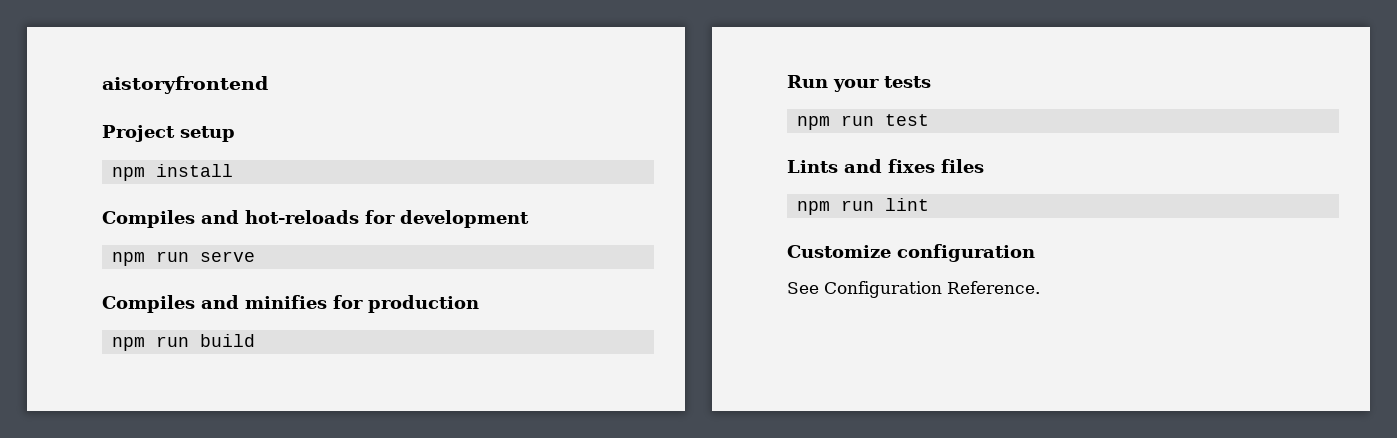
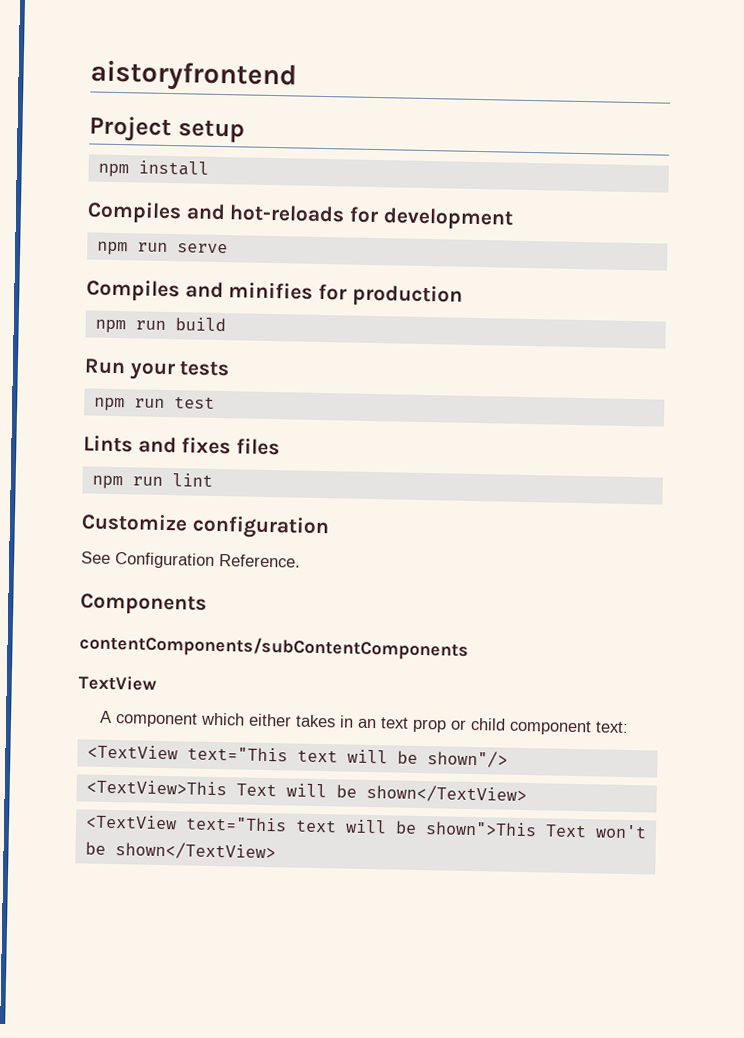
+ Components
+ contentComponents/subContentComponents
+ TextView
+ A component which either takes in an text prop or child component text:
+ <TextView text="This text will be shown"/>
+ <TextView>This Text will be shown</TextView>
+ <TextView text="This text will be shown">This Text won't be shown</TextView>

